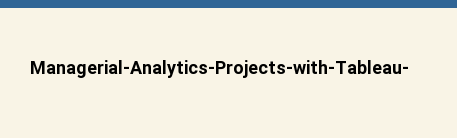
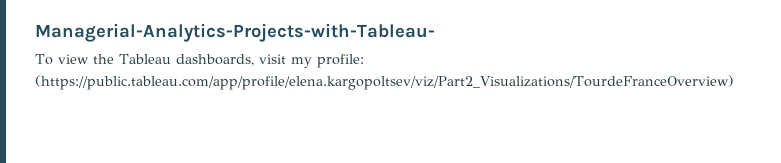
+ To view the Tableau dashboards, visit my profile: (https://public.tableau.com/app/profile/elena.kargopoltsev/viz/Part2_Visualizations/TourdeFranceOverview)

